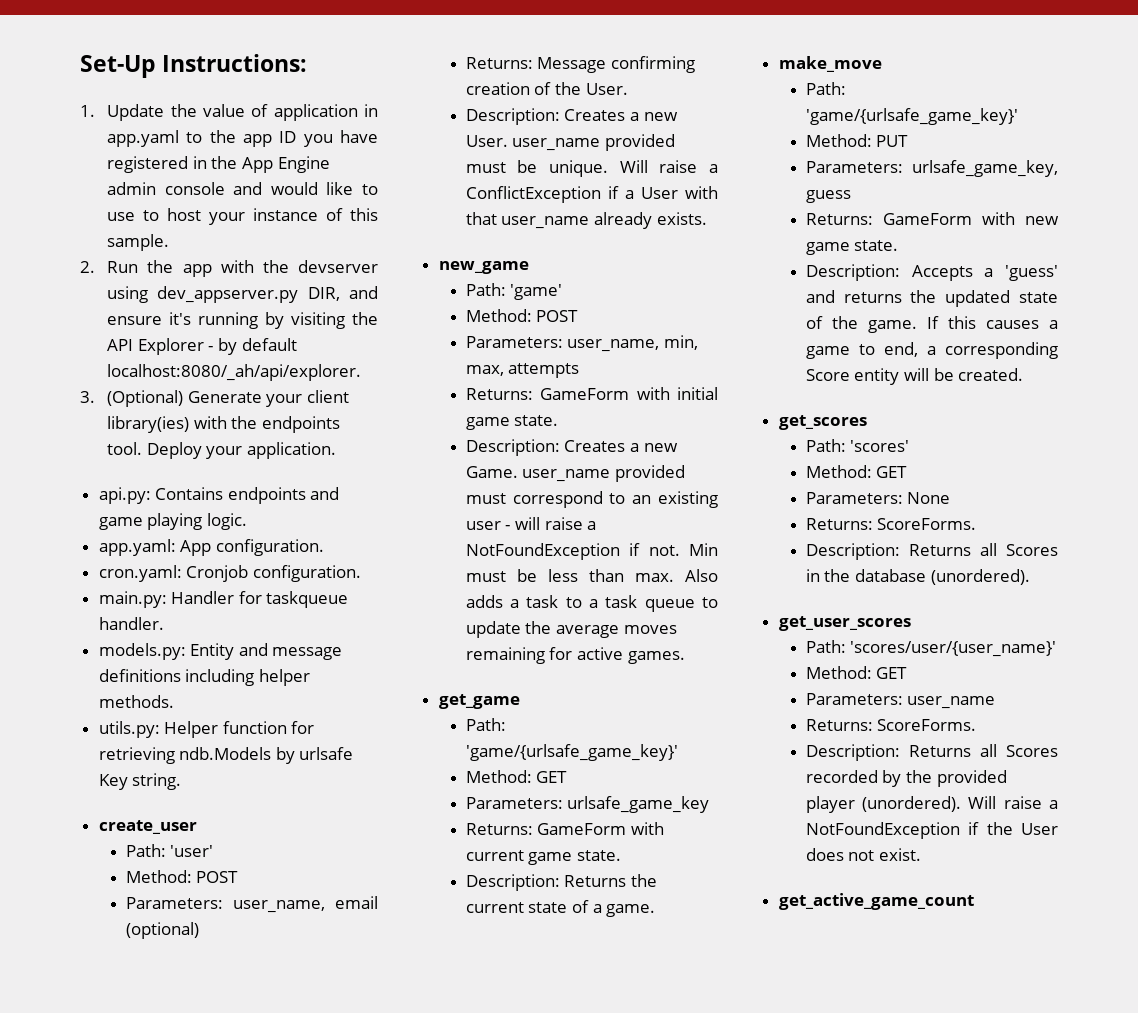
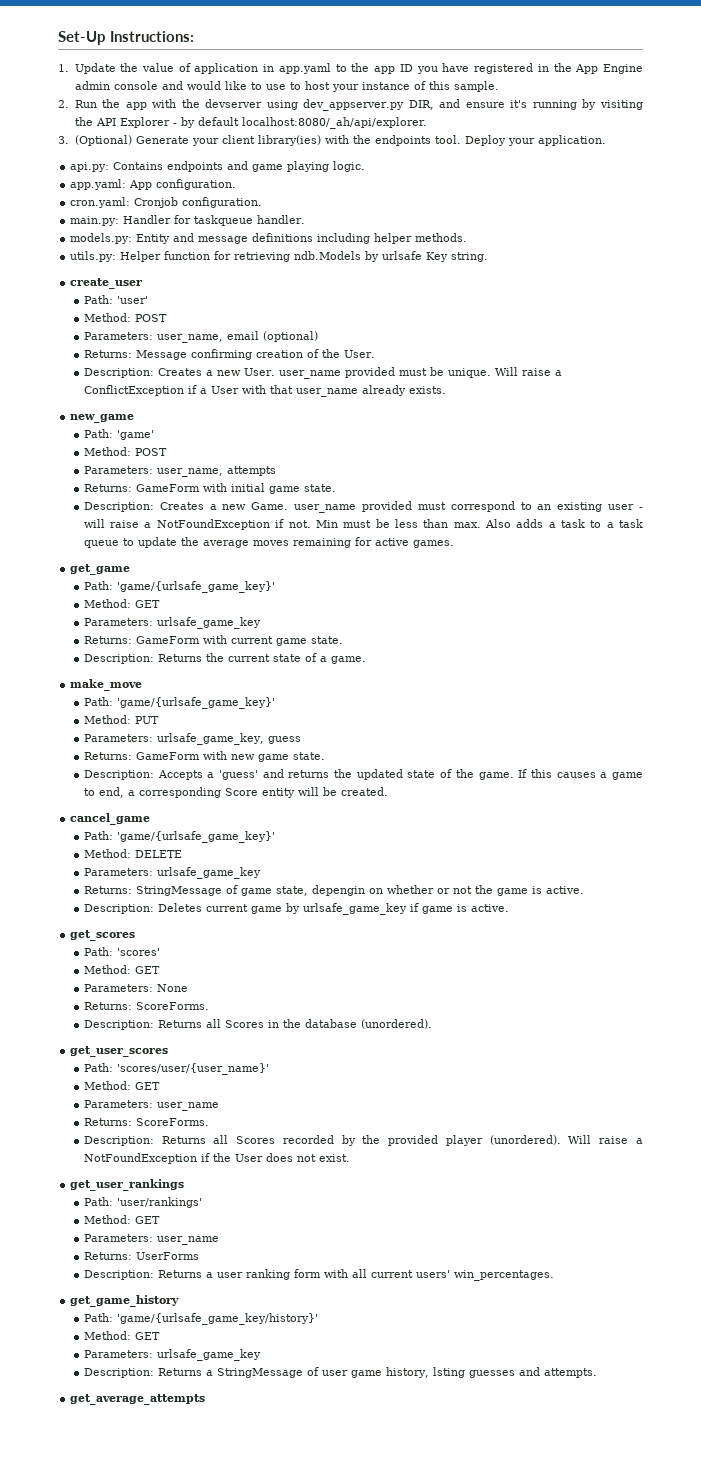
- Parameters: user_name, min, max, attempts
+ Parameters: user_name, attempts
+ cancel_game
+ Path: 'game/{urlsafe_game_key}'
+ Method: DELETE
+ Parameters: urlsafe_game_key
+ Returns: StringMessage of game state, depengin on whether or not the game is active.
+ Description: Deletes current game by urlsafe_game_key if game is active.
- get_active_game_count
+ get_user_rankings
+ Path: 'user/rankings'
+ Method: GET
+ Parameters: user_name
+ Returns: UserForms
+ Description: Returns a user ranking form with all current users' win_percentages.
+ get_game_history
+ Path: 'game/{urlsafe_game_key/history}'
+ Method: GET
+ Parameters: urlsafe_game_key
+ Description: Returns a StringMessage of user game history, lsting guesses and attempts.
+ get_average_attempts

